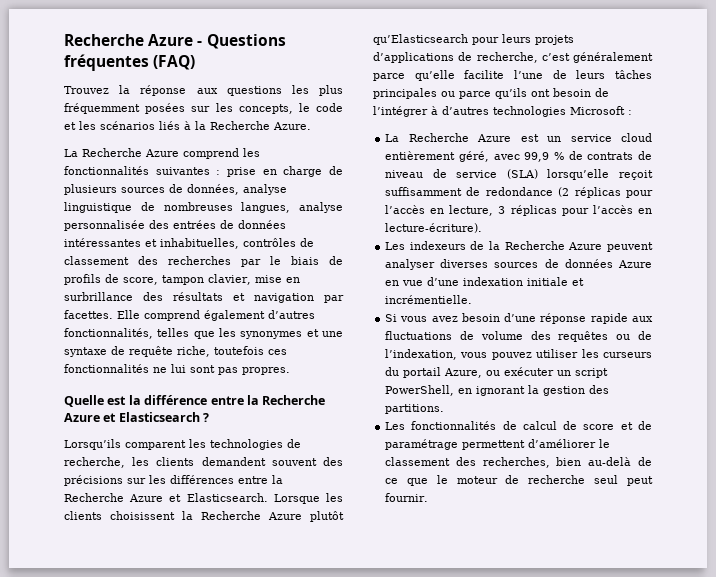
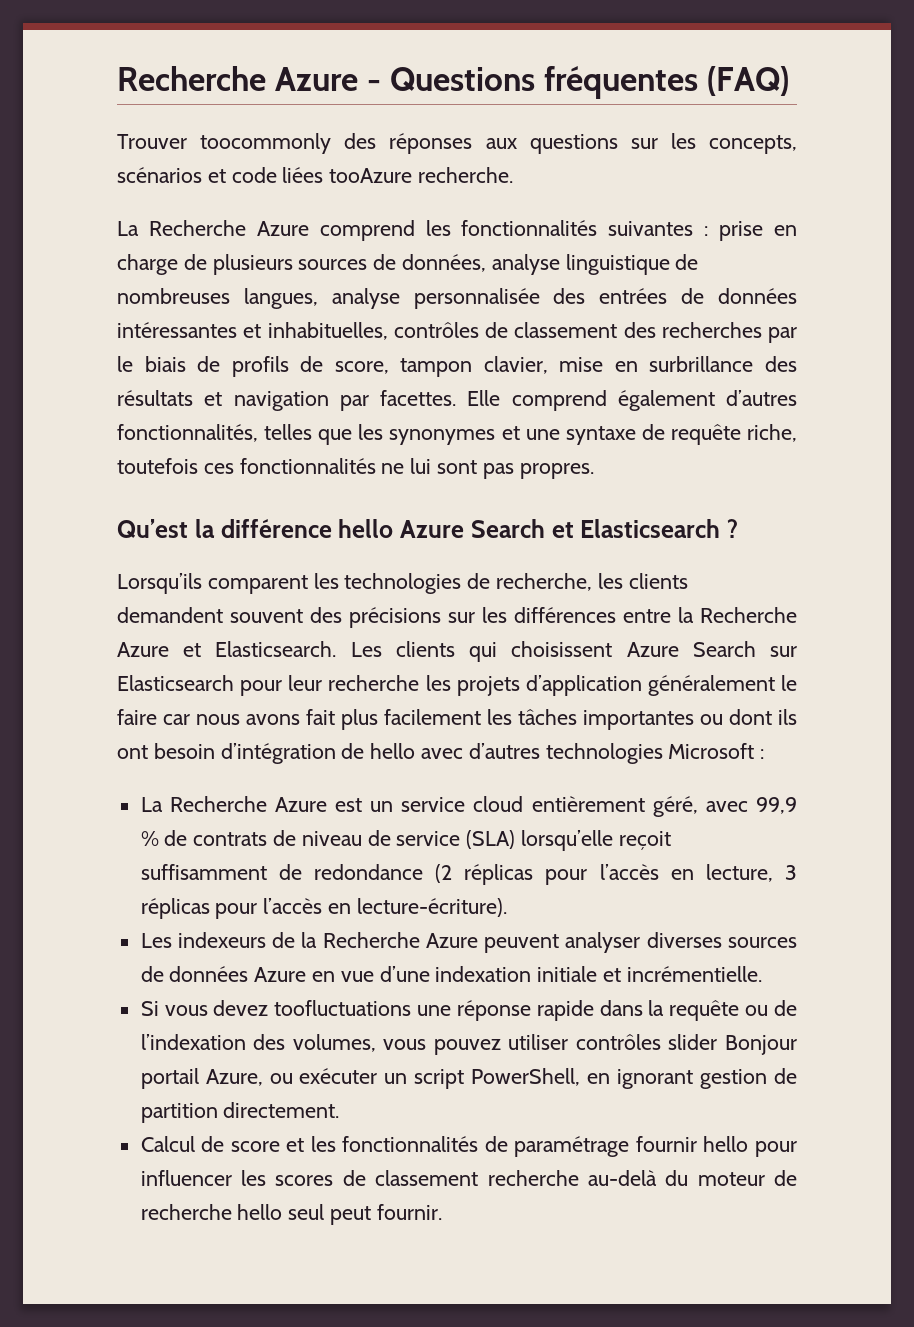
- Trouvez la réponse aux questions les plus fréquemment posées sur les concepts, le code et les scénarios liés à la Recherche Azure.
+ Trouver toocommonly des réponses aux questions sur les concepts, scénarios et code liées tooAzure recherche.
- Quelle est la différence entre la Recherche Azure et Elasticsearch ?
+ Qu’est la différence hello Azure Search et Elasticsearch ?
- Lorsque les clients choisissent la Recherche Azure plutôt qu’Elasticsearch pour leurs projets d’applications de recherche, c’est généralement parce qu’elle facilite l’une de leurs tâches principales ou parce qu’ils ont besoin de l’intégrer à d’autres technologies Microsoft :
+ Les clients qui choisissent Azure Search sur Elasticsearch pour leur recherche les projets d’application généralement le faire car nous avons fait plus facilement les tâches importantes ou dont ils ont besoin d’intégration de hello avec d’autres technologies Microsoft :
- Si vous avez besoin d’une réponse rapide aux fluctuations de volume des requêtes ou de l’indexation, vous pouvez utiliser les curseurs du portail Azure, ou exécuter un script PowerShell, en ignorant la gestion des partitions.
- Les fonctionnalités de calcul de score et de paramétrage permettent d’améliorer le classement des recherches, bien au-delà de ce que le moteur de recherche seul peut fournir.
+ Si vous devez toofluctuations une réponse rapide dans la requête ou de l’indexation des volumes, vous pouvez utiliser contrôles slider Bonjour portail Azure, ou exécuter un script PowerShell, en ignorant gestion de partition directement.
+ Calcul de score et les fonctionnalités de paramétrage fournir hello pour influencer les scores de classement recherche au-delà du moteur de recherche hello seul peut fournir.

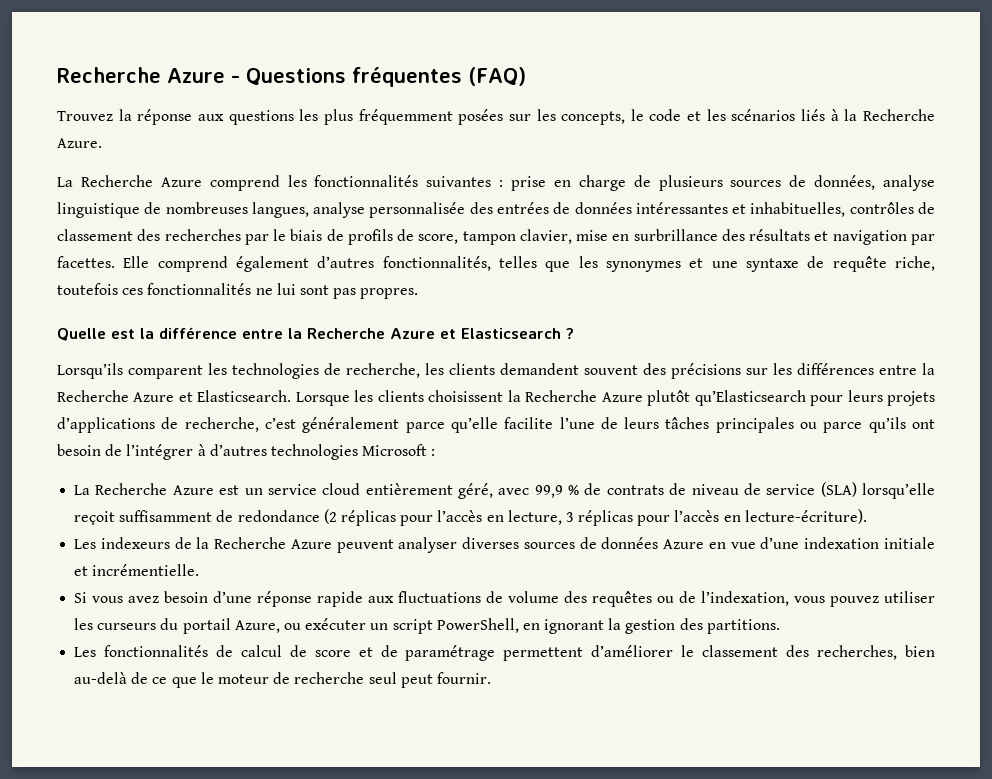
- Trouver toocommonly des réponses aux questions sur les concepts, scénarios et code liées tooAzure recherche.
+ Trouvez la réponse aux questions les plus fréquemment posées sur les concepts, le code et les scénarios liés à la Recherche Azure.
- Qu’est la différence hello Azure Search et Elasticsearch ?
+ Quelle est la différence entre la Recherche Azure et Elasticsearch ?
- Les clients qui choisissent Azure Search sur Elasticsearch pour leur recherche les projets d’application généralement le faire car nous avons fait plus facilement les tâches importantes ou dont ils ont besoin d’intégration de hello avec d’autres technologies Microsoft :
+ Lorsque les clients choisissent la Recherche Azure plutôt qu’Elasticsearch pour leurs projets d’applications de recherche, c’est généralement parce qu’elle facilite l’une de leurs tâches principales ou parce qu’ils ont besoin de l’intégrer à d’autres technologies Microsoft :
- Si vous devez toofluctuations une réponse rapide dans la requête ou de l’indexation des volumes, vous pouvez utiliser contrôles slider Bonjour portail Azure, ou exécuter un script PowerShell, en ignorant gestion de partition directement.
- Calcul de score et les fonctionnalités de paramétrage fournir hello pour influencer les scores de classement recherche au-delà du moteur de recherche hello seul peut fournir.
+ Si vous avez besoin d’une réponse rapide aux fluctuations de volume des requêtes ou de l’indexation, vous pouvez utiliser les curseurs du portail Azure, ou exécuter un script PowerShell, en ignorant la gestion des partitions.
+ Les fonctionnalités de calcul de score et de paramétrage permettent d’améliorer le classement des recherches, bien au-delà de ce que le moteur de recherche seul peut fournir.

